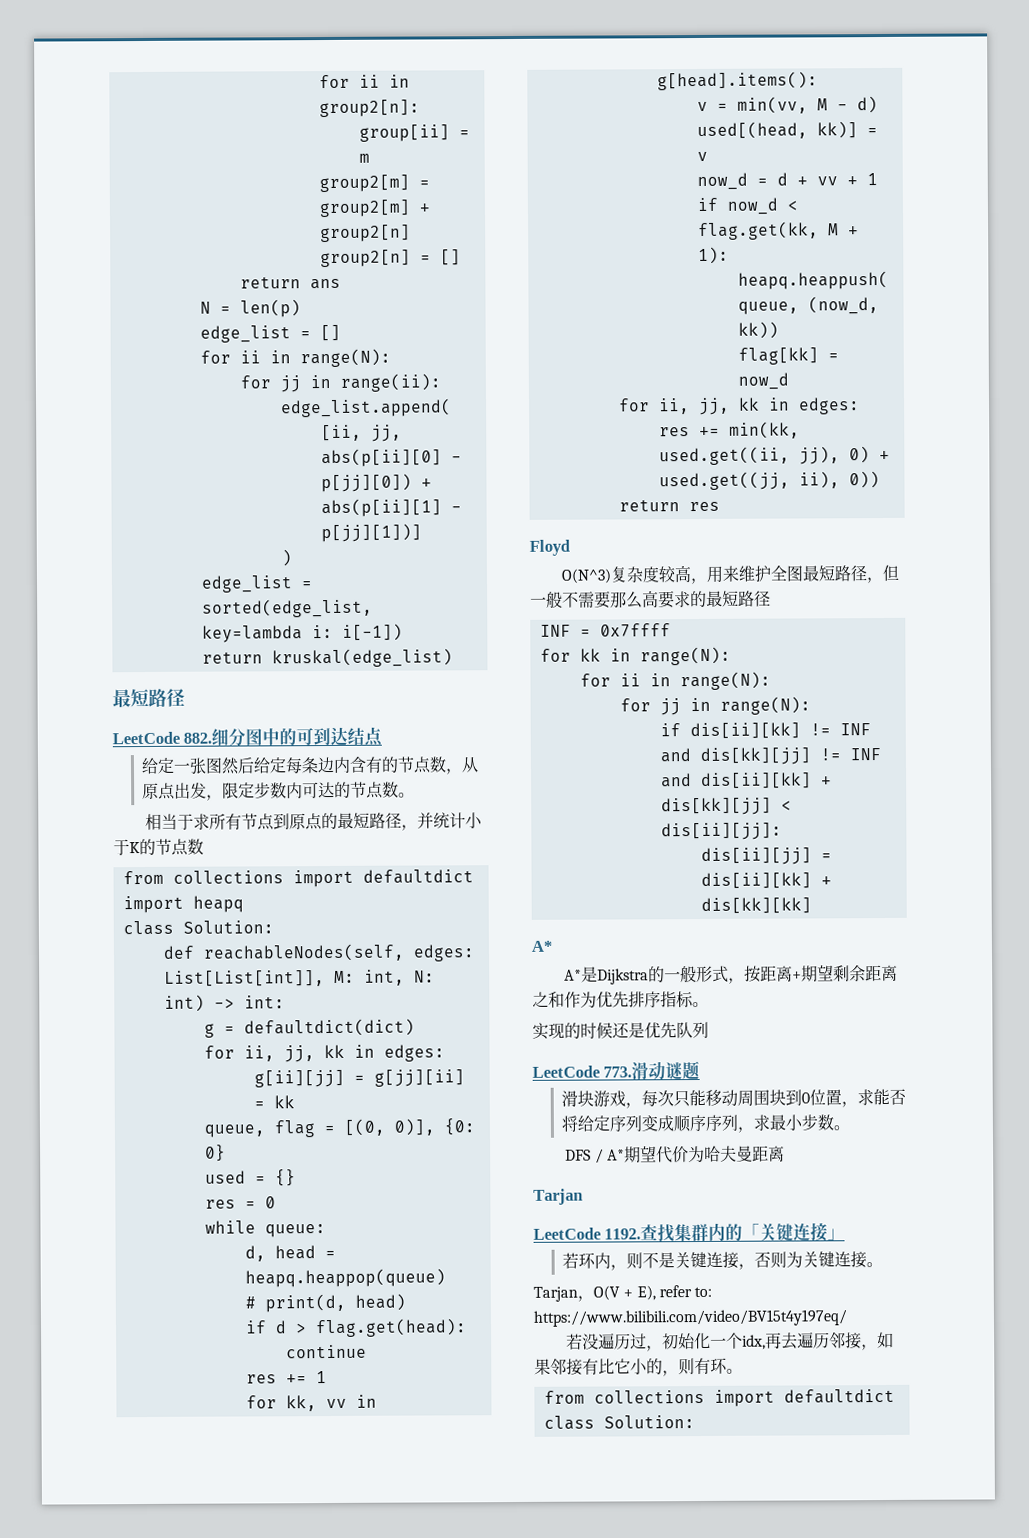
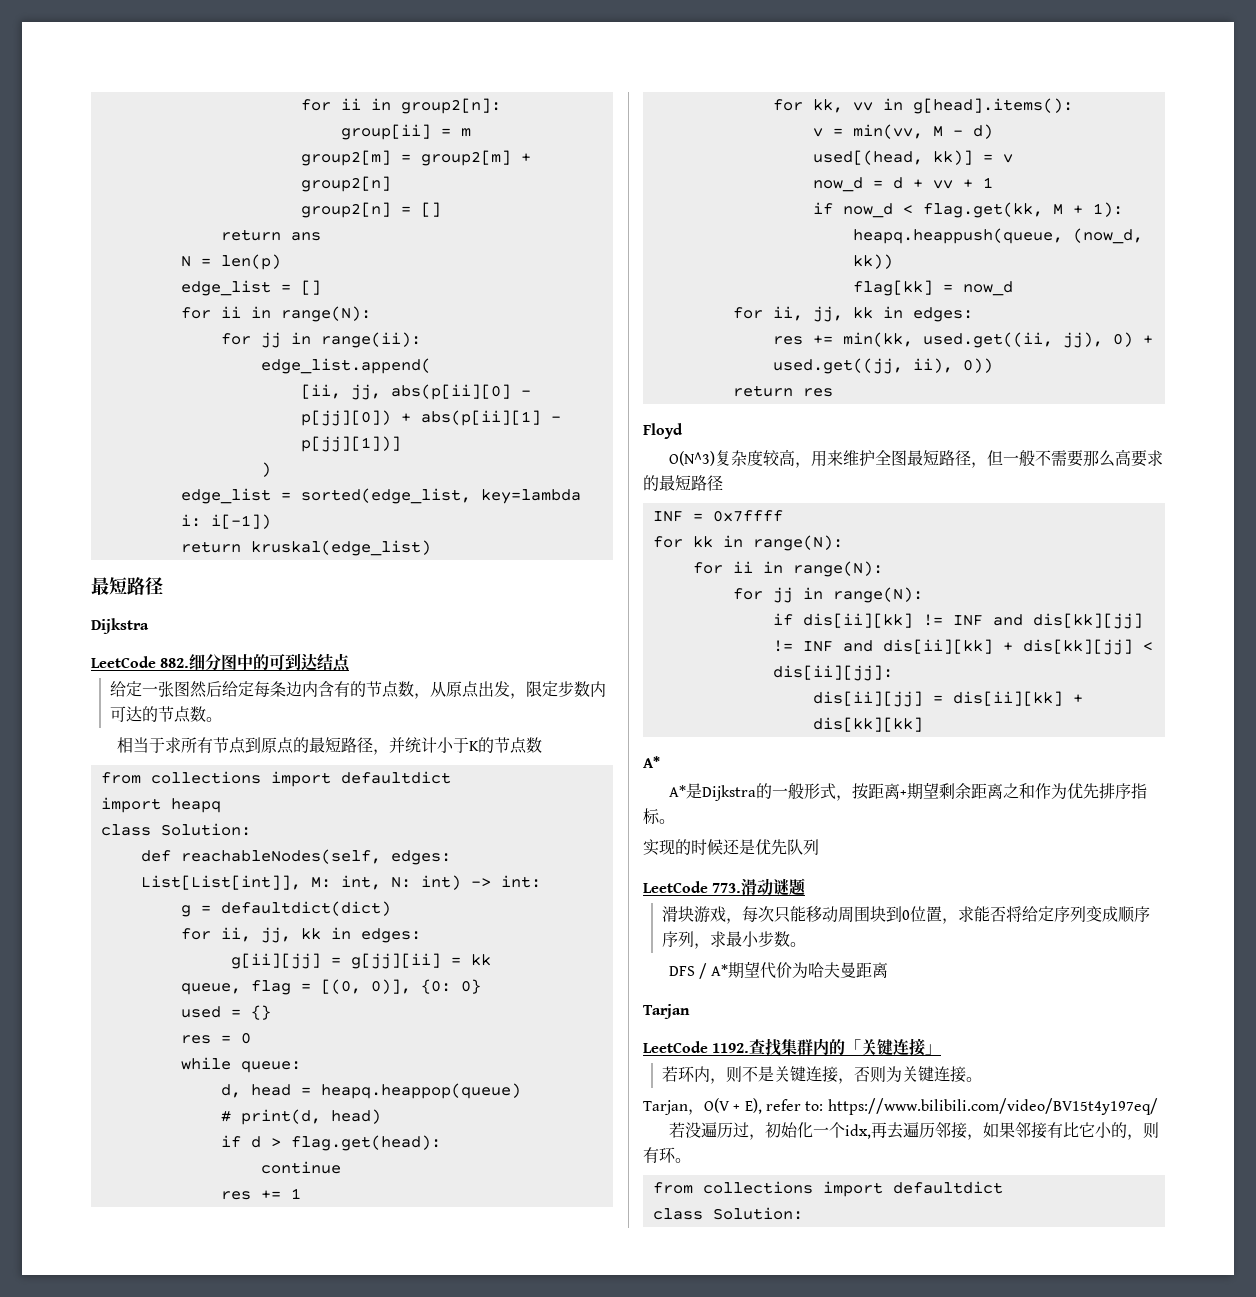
  return kruskal(edge_list)
  最短路径
+ Dijkstra

